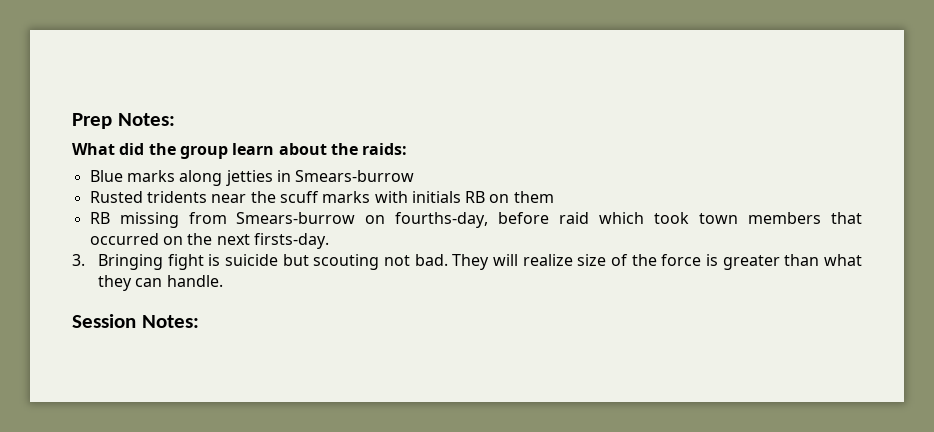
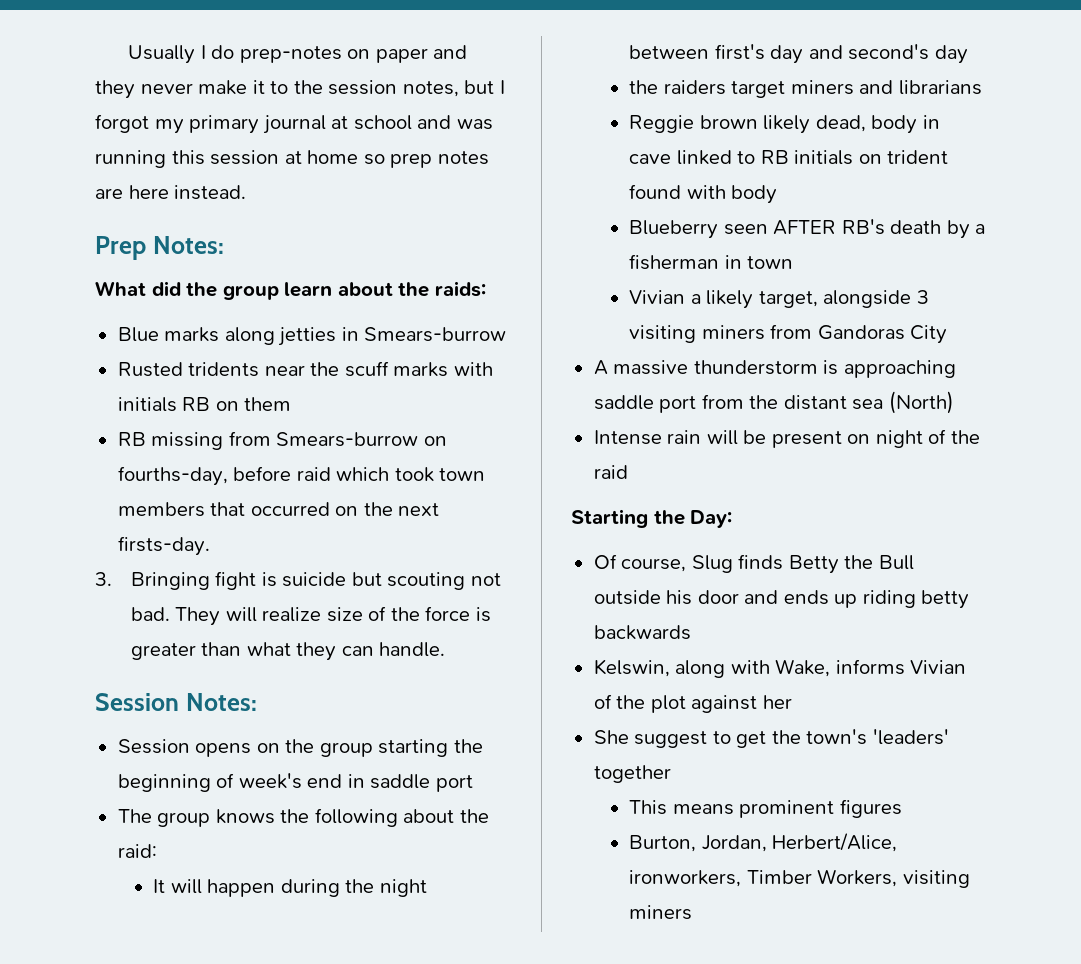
+ Usually I do prep-notes on paper and they never make it to the session notes, but I forgot my primary journal at school and was running this session at home so prep notes are here instead.
+ Session opens on the group starting the beginning of week's end in saddle port
+ The group knows the following about the raid:
+ It will happen during the night between first's day and second's day
+ the raiders target miners and librarians
+ Reggie brown likely dead, body in cave linked to RB initials on trident found with body
+ Blueberry seen AFTER RB's death by a fisherman in town
+ Vivian a likely target, alongside 3 visiting miners from Gandoras City
+ A massive thunderstorm is approaching saddle port from the distant sea (North)
+ Intense rain will be present on night of the raid
+ Starting the Day:
+ Of course, Slug finds Betty the Bull outside his door and ends up riding betty backwards
+ Kelswin, along with Wake, informs Vivian of the plot against her
+ She suggest to get the town's 'leaders' together
+ This means prominent figures
+ Burton, Jordan, Herbert/Alice, ironworkers, Timber Workers, visiting miners

